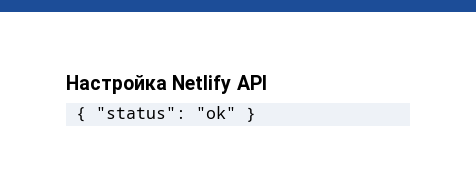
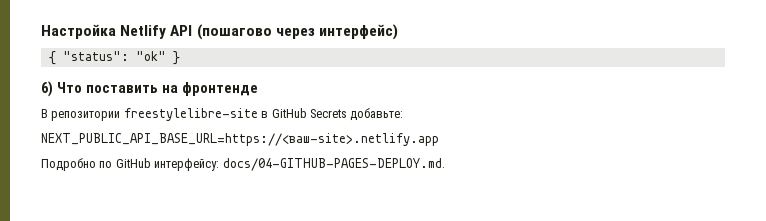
- Настройка Netlify API
+ Настройка Netlify API (пошагово через интерфейс)
+ 6) Что поставить на фронтенде
+ В репозитории freestylelibre-site в GitHub Secrets добавьте:
+ NEXT_PUBLIC_API_BASE_URL=https://<ваш-site>.netlify.app
+ Подробно по GitHub интерфейсу: docs/04-GITHUB-PAGES-DEPLOY.md.

